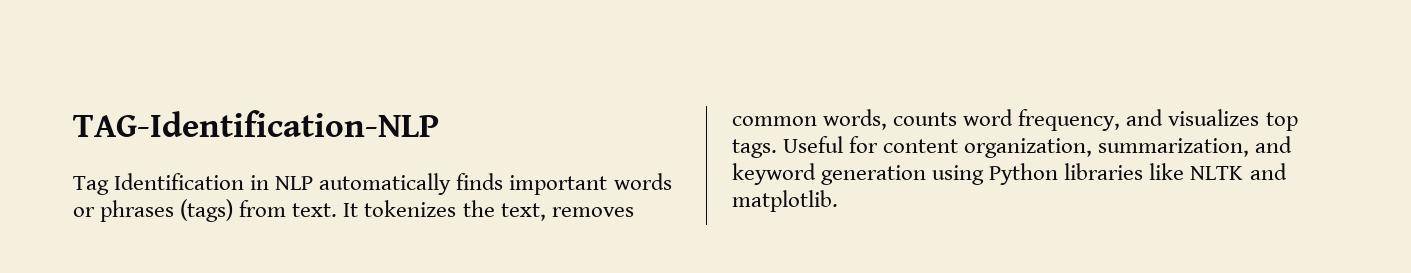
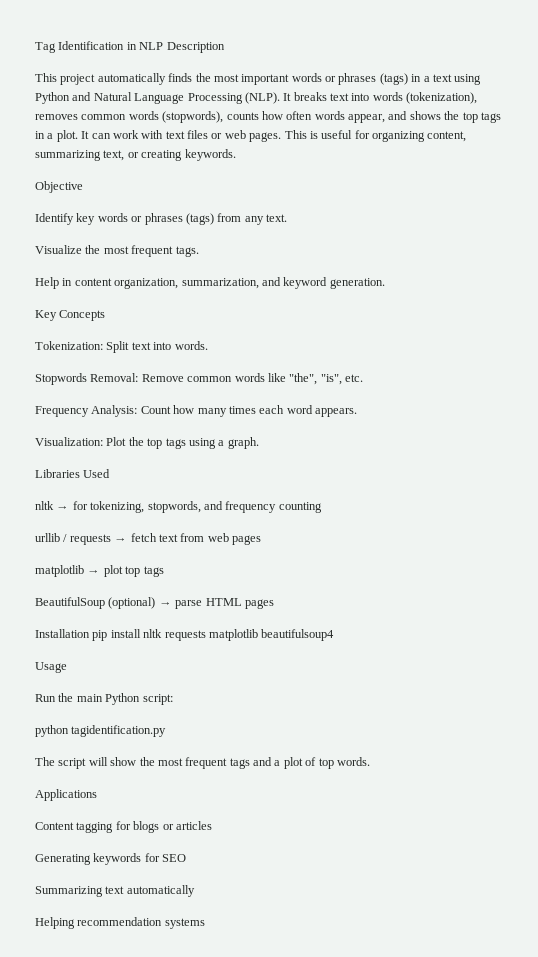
- TAG-Identification-NLP
- Tag Identification in NLP automatically finds important words or phrases (tags) from text. It tokenizes the text, removes common words, counts word frequency, and visualizes top tags. Useful for content organization, summarization, and keyword generation using Python libraries like NLTK and matplotlib.
+ Tag Identification in NLP Description
+ This project automatically finds the most important words or phrases (tags) in a text using Python and Natural Language Processing (NLP). It breaks text into words (tokenization), removes common words (stopwords), counts how often words appear, and shows the top tags in a plot. It can work with text files or web pages. This is useful for organizing content, summarizing text, or creating keywords.
+ Objective
+ Identify key words or phrases (tags) from any text.
+ Visualize the most frequent tags.
+ Help in content organization, summarization, and keyword generation.
+ Key Concepts
+ Tokenization: Split text into words.
+ Stopwords Removal: Remove common words like "the", "is", etc.
+ Frequency Analysis: Count how many times each word appears.
+ Visualization: Plot the top tags using a graph.
+ Libraries Used
+ nltk → for tokenizing, stopwords, and frequency counting
+ urllib / requests → fetch text from web pages
+ matplotlib → plot top tags
+ BeautifulSoup (optional) → parse HTML pages
+ Installation pip install nltk requests matplotlib beautifulsoup4
+ Usage
+ Run the main Python script:
+ python tagidentification.py
+ The script will show the most frequent tags and a plot of top words.
+ Applications
+ Content tagging for blogs or articles
+ Generating keywords for SEO
+ Summarizing text automatically
+ Helping recommendation systems

